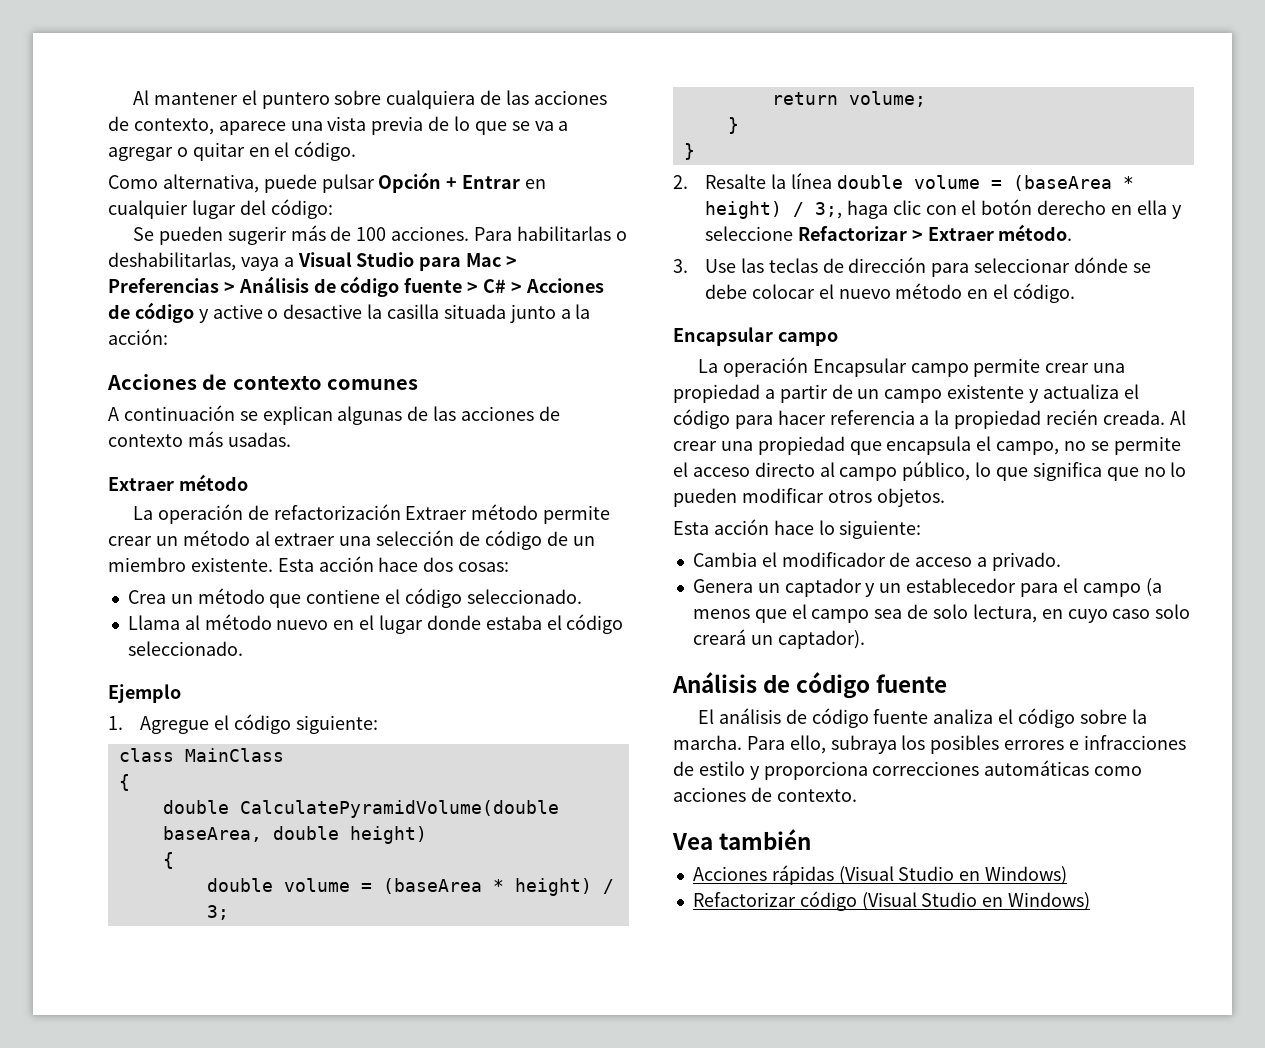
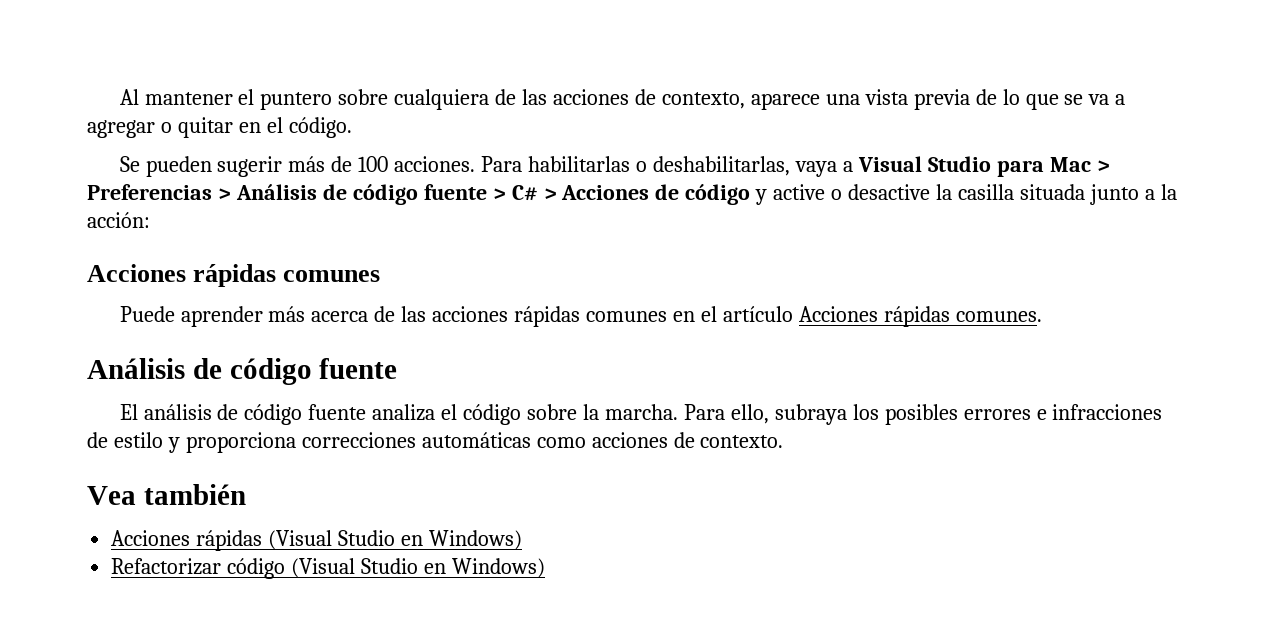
- Como alternativa, puede pulsar Opción + Entrar en cualquier lugar del código:
- Acciones de contexto comunes
+ Acciones rápidas comunes
- A continuación se explican algunas de las acciones de contexto más usadas.
- Extraer método
- La operación de refactorización Extraer método permite crear un método al extraer una selección de código de un miembro existente. Esta acción hace dos cosas:
- Crea un método que contiene el código seleccionado.
- Llama al método nuevo en el lugar donde estaba el código seleccionado.
- Ejemplo
- 1. Agregue el código siguiente:
- class MainClass
- {
- double CalculatePyramidVolume(double baseArea, double height)
- {
- double volume = (baseArea * height) / 3;
- return volume;
- }
- }
- 2. Resalte la línea double volume = (baseArea * height) / 3;, haga clic con el botón derecho en ella y seleccione Refactorizar > Extraer método.
- 3. Use las teclas de dirección para seleccionar dónde se debe colocar el nuevo método en el código.
- Encapsular campo
- La operación Encapsular campo permite crear una propiedad a partir de un campo existente y actualiza el código para hacer referencia a la propiedad recién creada. Al crear una propiedad que encapsula el campo, no se permite el acceso directo al campo público, lo que significa que no lo pueden modificar otros objetos.
- Esta acción hace lo siguiente:
- Cambia el modificador de acceso a privado.
- Genera un captador y un establecedor para el campo (a menos que el campo sea de solo lectura, en cuyo caso solo creará un captador).
+ Puede aprender más acerca de las acciones rápidas comunes en el artículo Acciones rápidas comunes.

